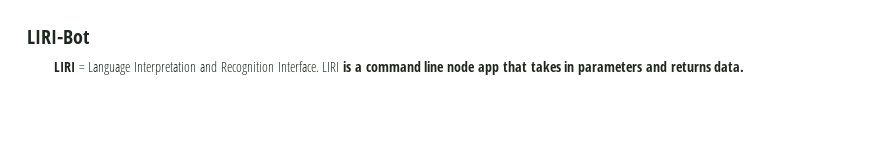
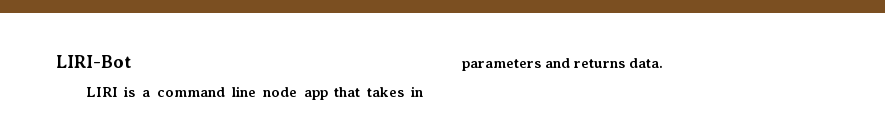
- LIRI = Language Interpretation and Recognition Interface. LIRI is a command line node app that takes in parameters and returns data.
+ LIRI is a command line node app that takes in parameters and returns data.

